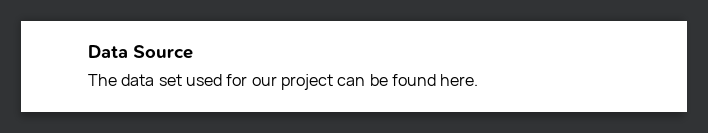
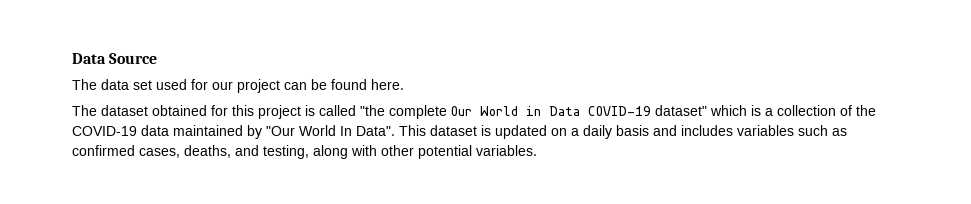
+ The dataset obtained for this project is called "the complete Our World in Data COVID-19 dataset" which is a collection of the COVID-19 data maintained by "Our World In Data". This dataset is updated on a daily basis and includes variables such as confirmed cases, deaths, and testing, along with other potential variables.

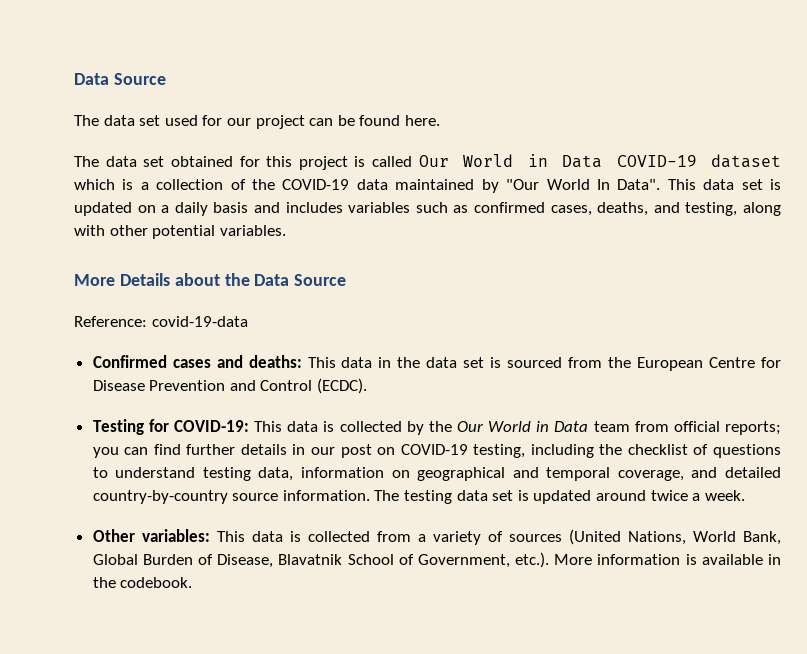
- The dataset obtained for this project is called "the complete Our World in Data COVID-19 dataset" which is a collection of the COVID-19 data maintained by "Our World In Data".
+ The data set obtained for this project is called Our World in Data COVID-19 dataset which is a collection of the COVID-19 data maintained by "Our World In Data".
- This dataset is updated on a daily basis and includes variables such as confirmed cases, deaths, and testing, along with other potential variables.
+ This data set is updated on a daily basis and includes variables such as confirmed cases, deaths, and testing, along with other potential variables.
+ More Details about the Data Source
+ Reference: covid-19-data
+ Confirmed cases and deaths: This data in the data set is sourced from the European Centre for Disease Prevention and Control (ECDC).
+ Testing for COVID-19: This data is collected by the Our World in Data team from official reports; you can find further details in our post on COVID-19 testing, including the checklist of questions to understand testing data, information on geographical and temporal coverage, and detailed country-by-country source information. The testing data set is updated around twice a week.
+ Other variables: This data is collected from a variety of sources (United Nations, World Bank, Global Burden of Disease, Blavatnik School of Government, etc.). More information is available in the codebook.

